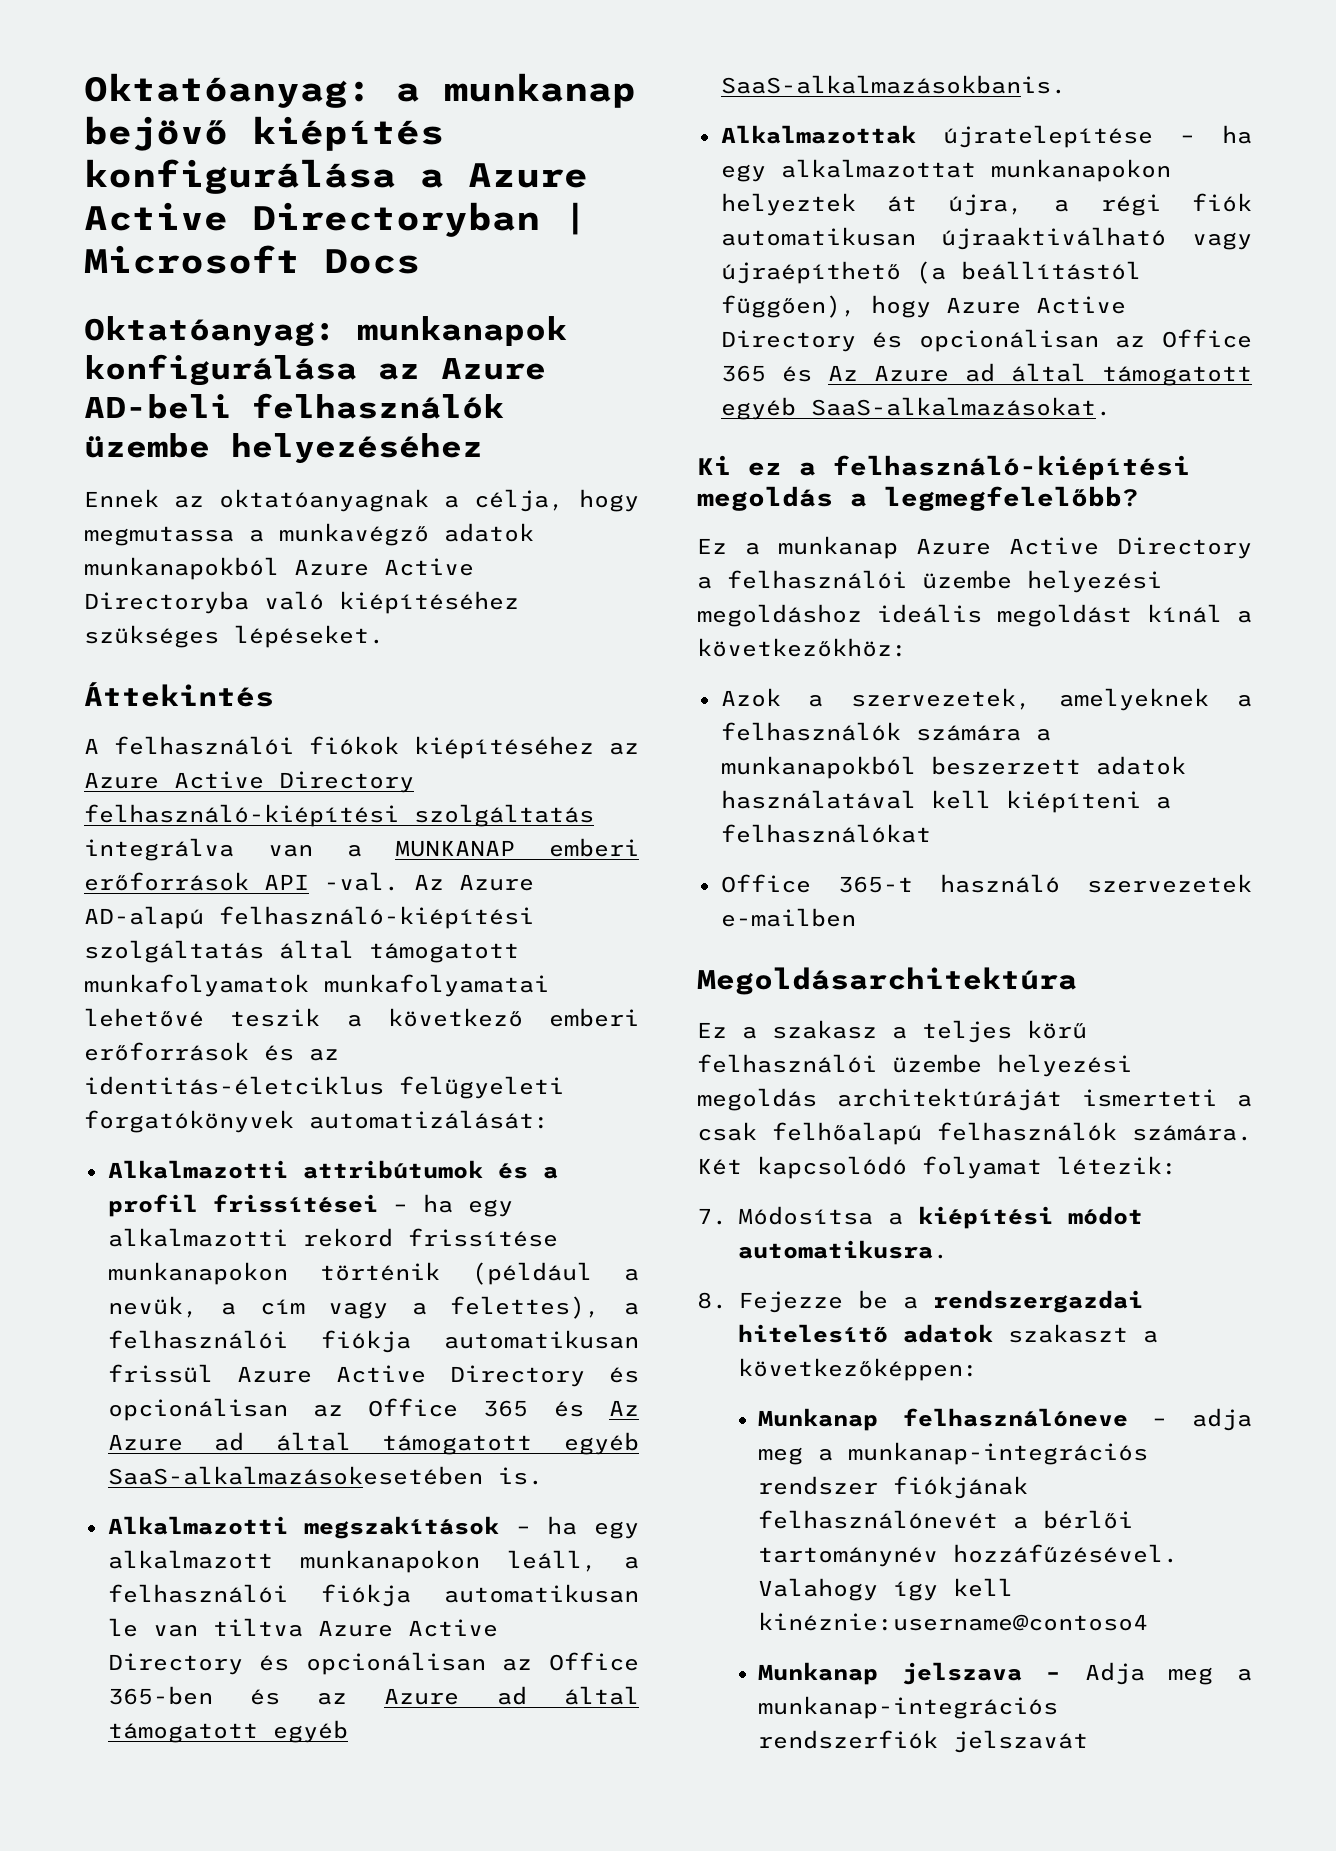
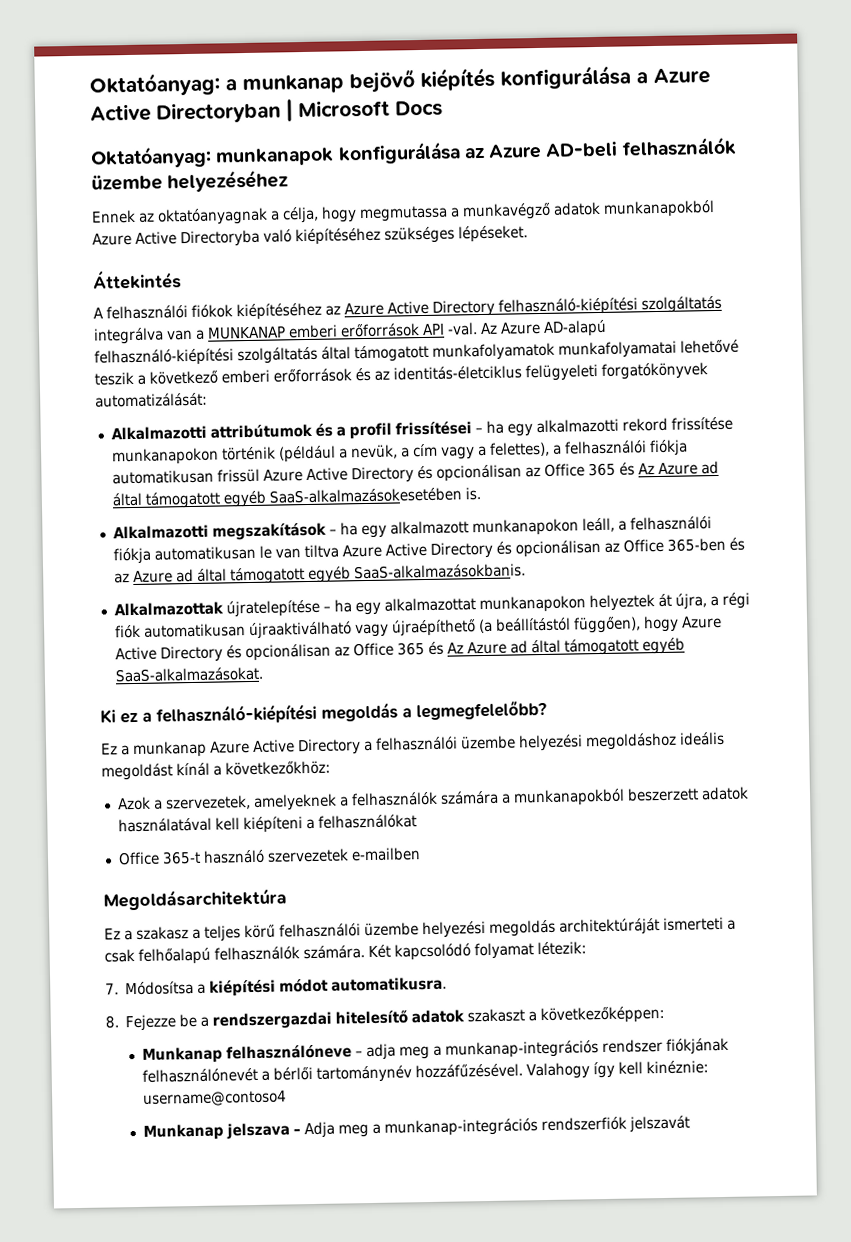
- Valahogy így kell kinéznie:username@contoso4
+ Valahogy így kell kinéznie: username@contoso4

